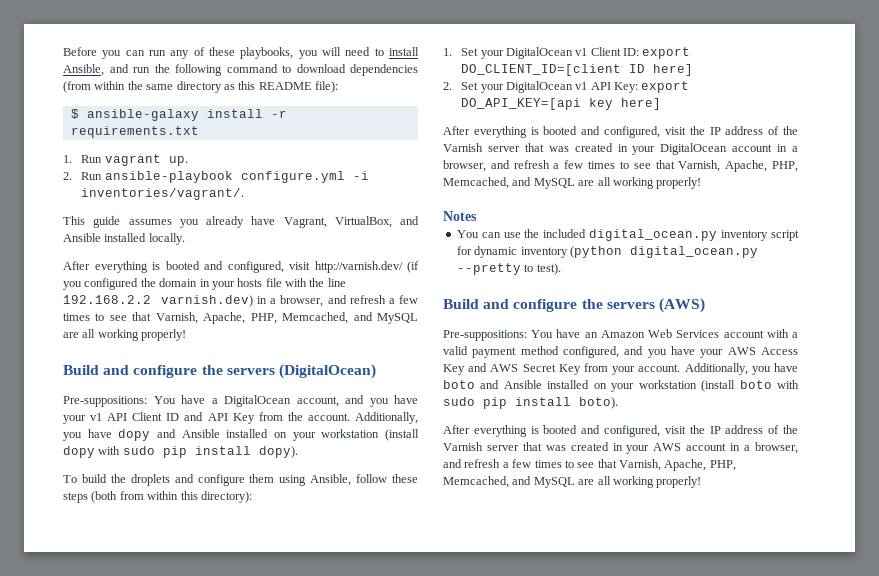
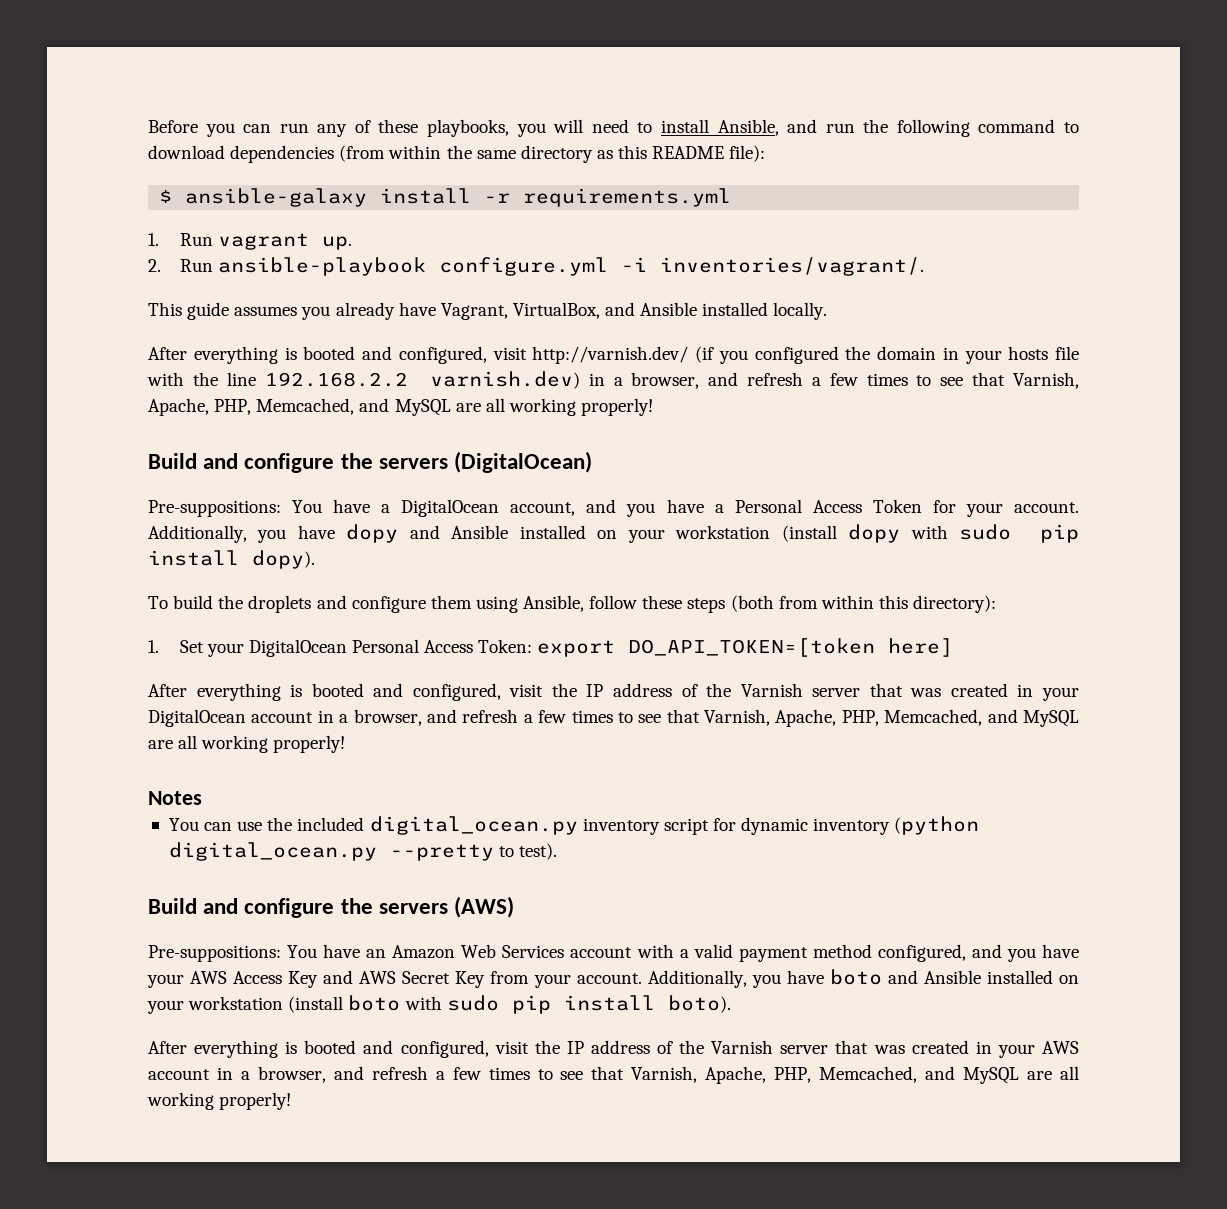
- $ ansible-galaxy install -r requirements.txt
+ $ ansible-galaxy install -r requirements.yml
- Pre-suppositions: You have a DigitalOcean account, and you have your v1 API Client ID and API Key from the account.
+ Pre-suppositions: You have a DigitalOcean account, and you have a Personal Access Token for your account.
- 1. Set your DigitalOcean v1 Client ID: export DO_CLIENT_ID=[client ID here]
- 2. Set your DigitalOcean v1 API Key: export DO_API_KEY=[api key here]
+ 1. Set your DigitalOcean Personal Access Token: export DO_API_TOKEN=[token here]

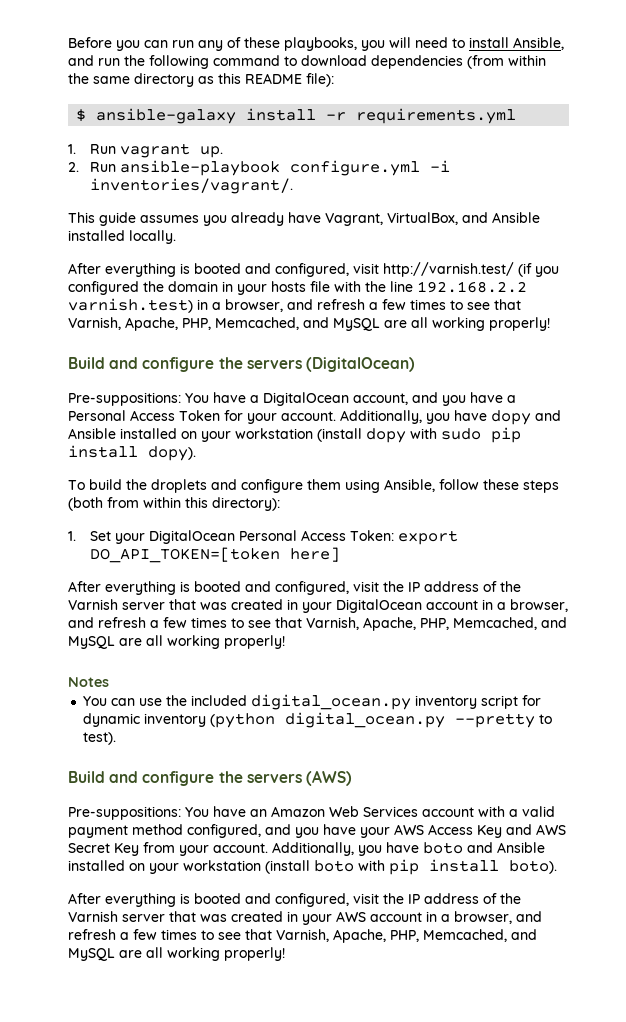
- After everything is booted and configured, visit http://varnish.dev/ (if you configured the domain in your hosts file with the line 192.168.2.2 varnish.dev) in a browser, and refresh a few times to see that Varnish, Apache, PHP, Memcached, and MySQL are all working properly!
+ After everything is booted and configured, visit http://varnish.test/ (if you configured the domain in your hosts file with the line 192.168.2.2 varnish.test) in a browser, and refresh a few times to see that Varnish, Apache, PHP, Memcached, and MySQL are all working properly!
- Additionally, you have boto and Ansible installed on your workstation (install boto with sudo pip install boto).
+ Additionally, you have boto and Ansible installed on your workstation (install boto with pip install boto).

